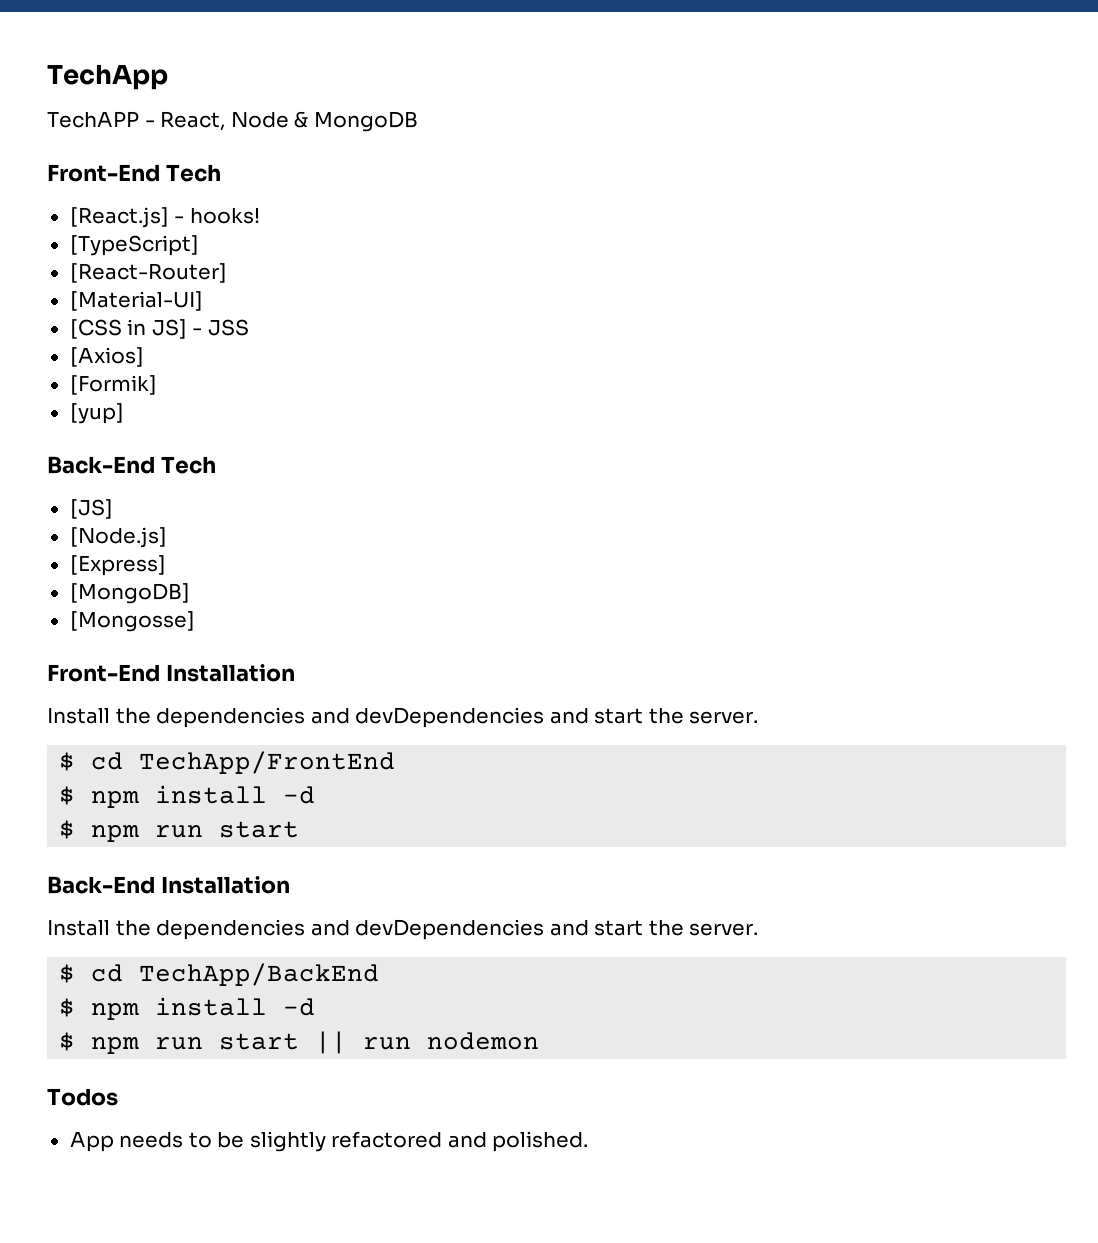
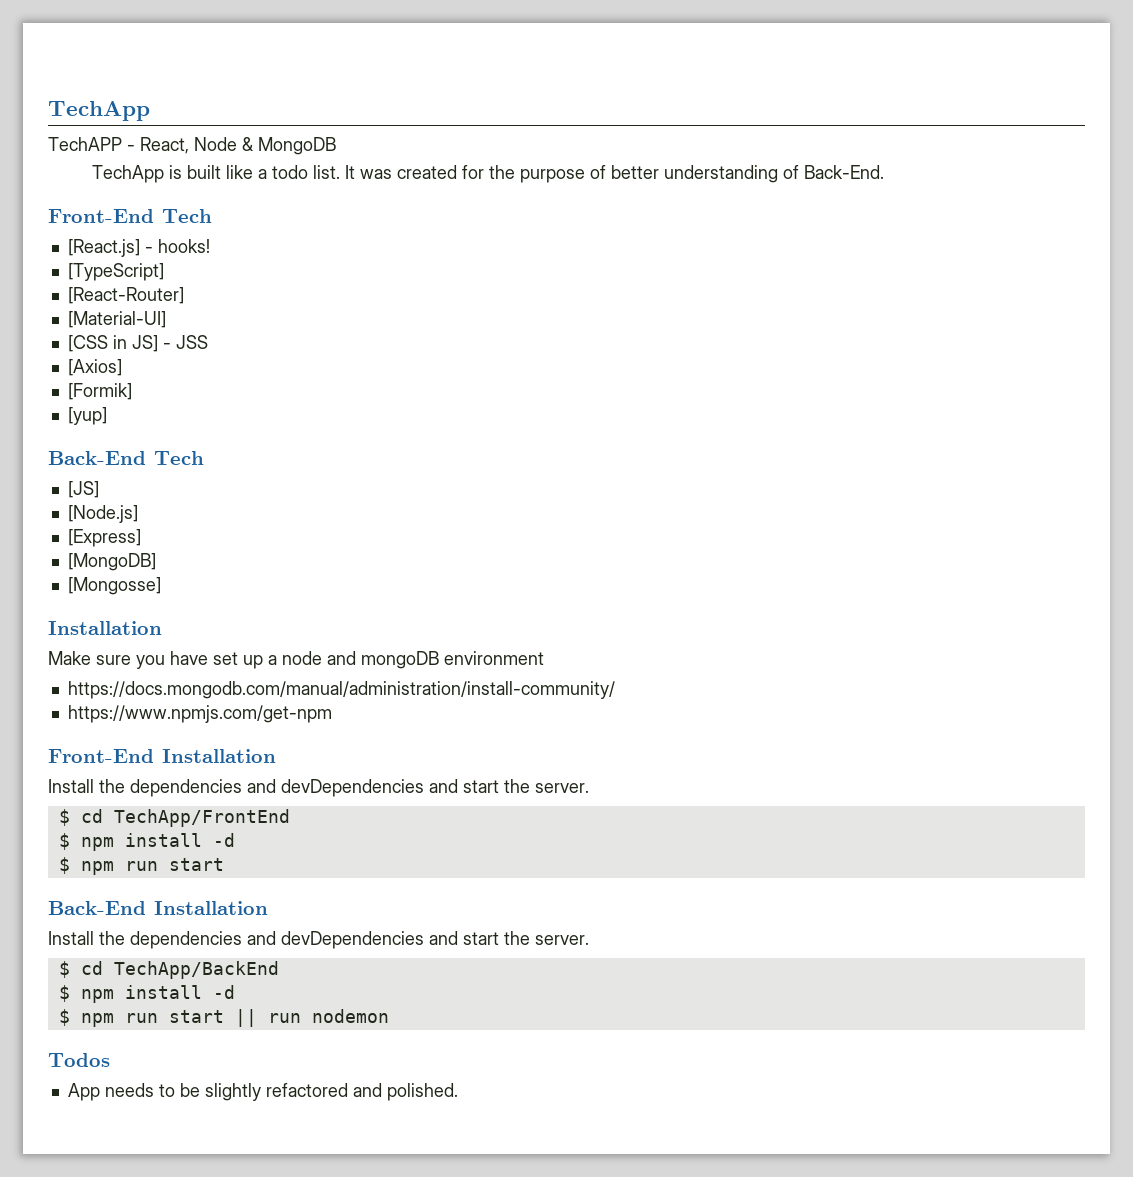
+ TechApp is built like a todo list. It was created for the purpose of better understanding of Back-End.
  [Mongosse]
+ Installation
+ Make sure you have set up a node and mongoDB environment
+ https://docs.mongodb.com/manual/administration/install-community/
+ https://www.npmjs.com/get-npm

